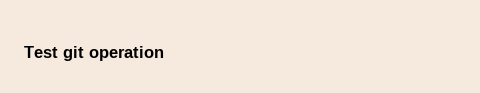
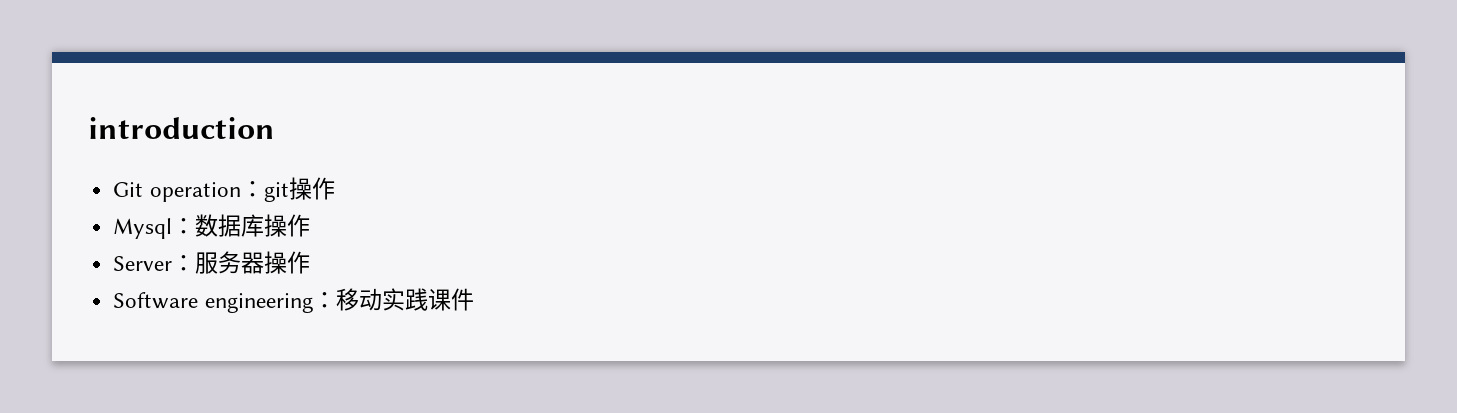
- Test git operation
+ introduction
+ Git operation：git操作
+ Mysql：数据库操作
+ Server：服务器操作
+ Software engineering：移动实践课件

